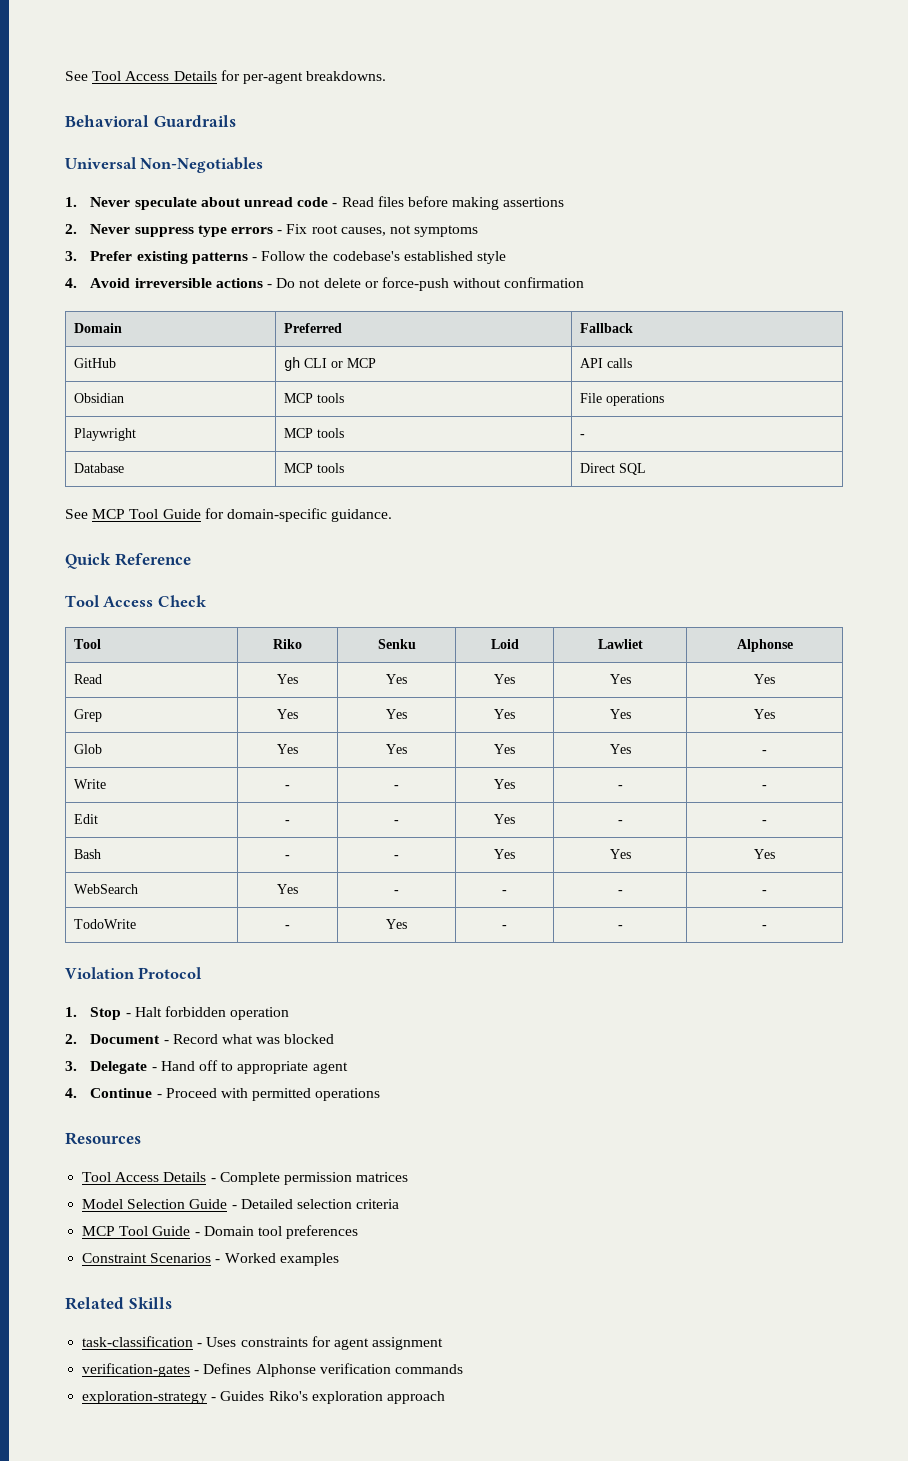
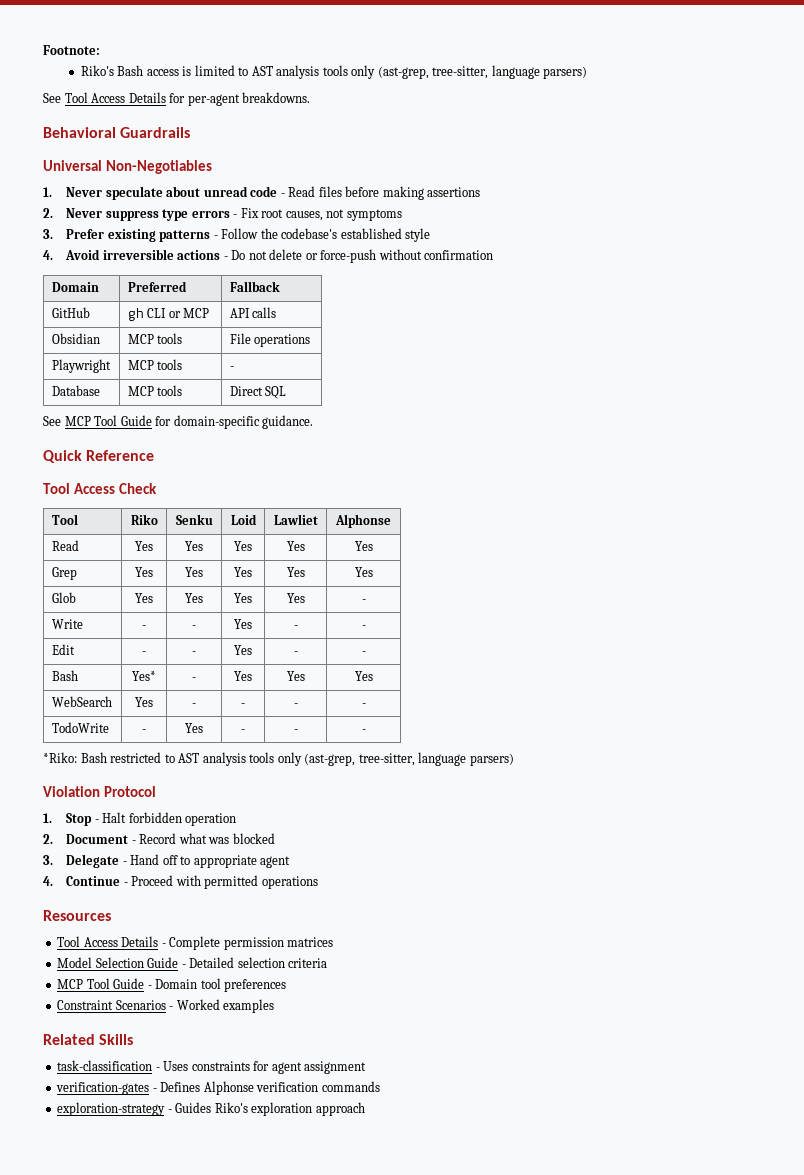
+ Footnote:
+ Riko's Bash access is limited to AST analysis tools only (ast-grep, tree-sitter, language parsers)
- Bash | - | - | Yes | Yes | Yes
+ Bash | Yes* | - | Yes | Yes | Yes
+ *Riko: Bash restricted to AST analysis tools only (ast-grep, tree-sitter, language parsers)

